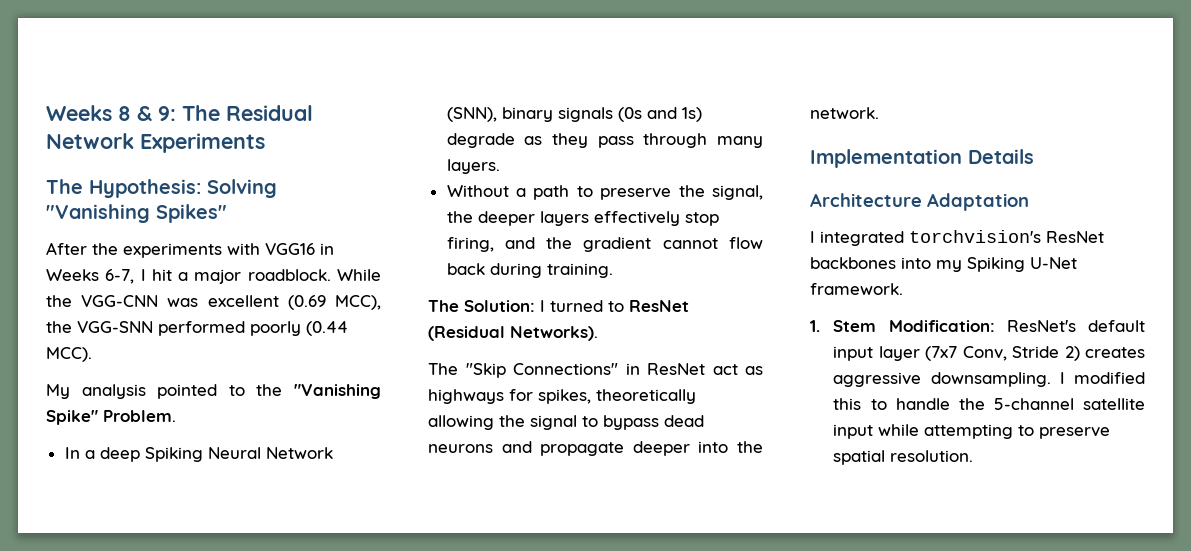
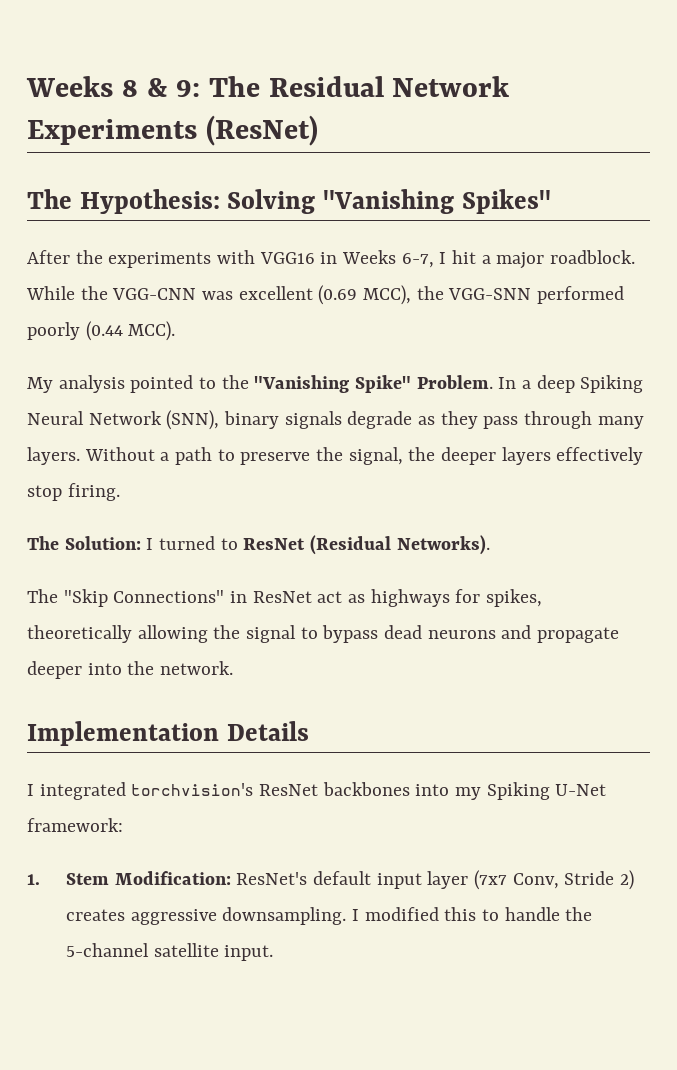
- Weeks 8 & 9: The Residual Network Experiments
+ Weeks 8 & 9: The Residual Network Experiments (ResNet)
- My analysis pointed to the "Vanishing Spike" Problem.
- In a deep Spiking Neural Network (SNN), binary signals (0s and 1s) degrade as they pass through many layers.
- Without a path to preserve the signal, the deeper layers effectively stop firing, and the gradient cannot flow back during training.
+ My analysis pointed to the "Vanishing Spike" Problem. In a deep Spiking Neural Network (SNN), binary signals degrade as they pass through many layers. Without a path to preserve the signal, the deeper layers effectively stop firing.
- Architecture Adaptation
- I integrated torchvision's ResNet backbones into my Spiking U-Net framework.
+ I integrated torchvision's ResNet backbones into my Spiking U-Net framework:
- I modified this to handle the 5-channel satellite input while attempting to preserve spatial resolution.
+ I modified this to handle the 5-channel satellite input.

